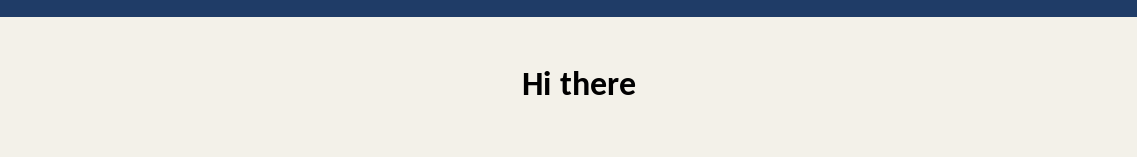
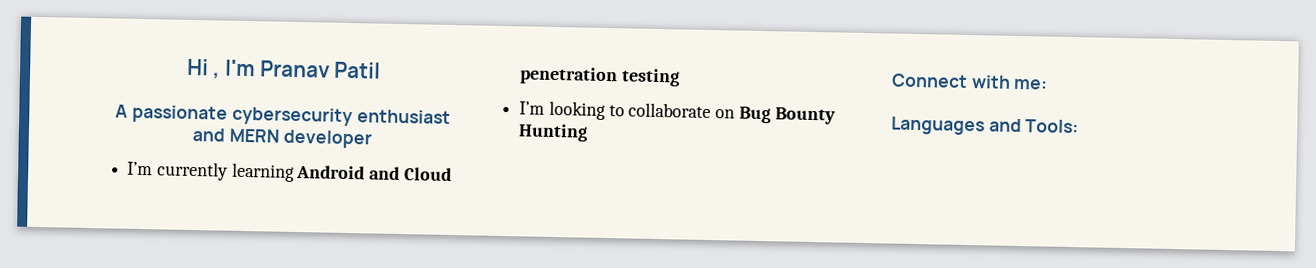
- Hi there
+ Hi , I'm Pranav Patil
+ A passionate cybersecurity enthusiast and MERN developer
+ I’m currently learning Android and Cloud penetration testing
+ I’m looking to collaborate on Bug Bounty Hunting
+ Connect with me:
+ Languages and Tools:

